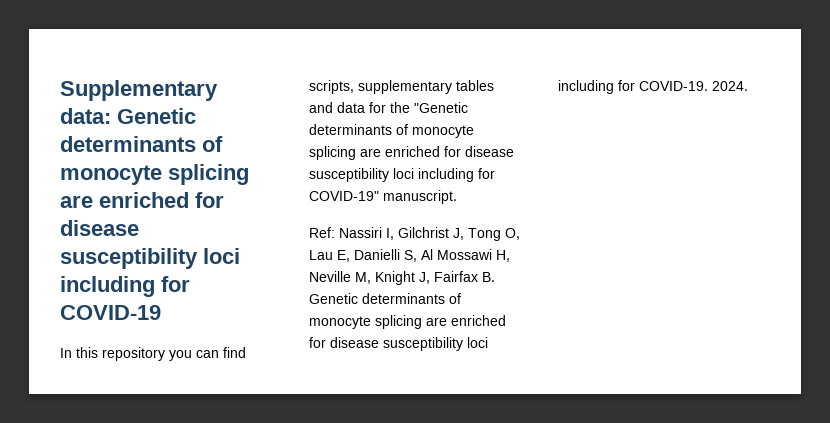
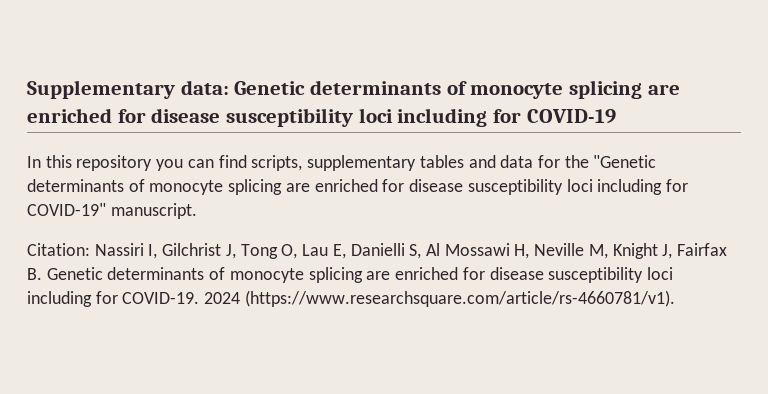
- Ref: Nassiri I, Gilchrist J, Tong O, Lau E, Danielli S, Al Mossawi H, Neville M, Knight J, Fairfax B. Genetic determinants of monocyte splicing are enriched for disease susceptibility loci including for COVID-19.
+ Citation: Nassiri I, Gilchrist J, Tong O, Lau E, Danielli S, Al Mossawi H, Neville M, Knight J, Fairfax B. Genetic determinants of monocyte splicing are enriched for disease susceptibility loci including for COVID-19.
- 2024.
+ 2024 (https://www.researchsquare.com/article/rs-4660781/v1).

